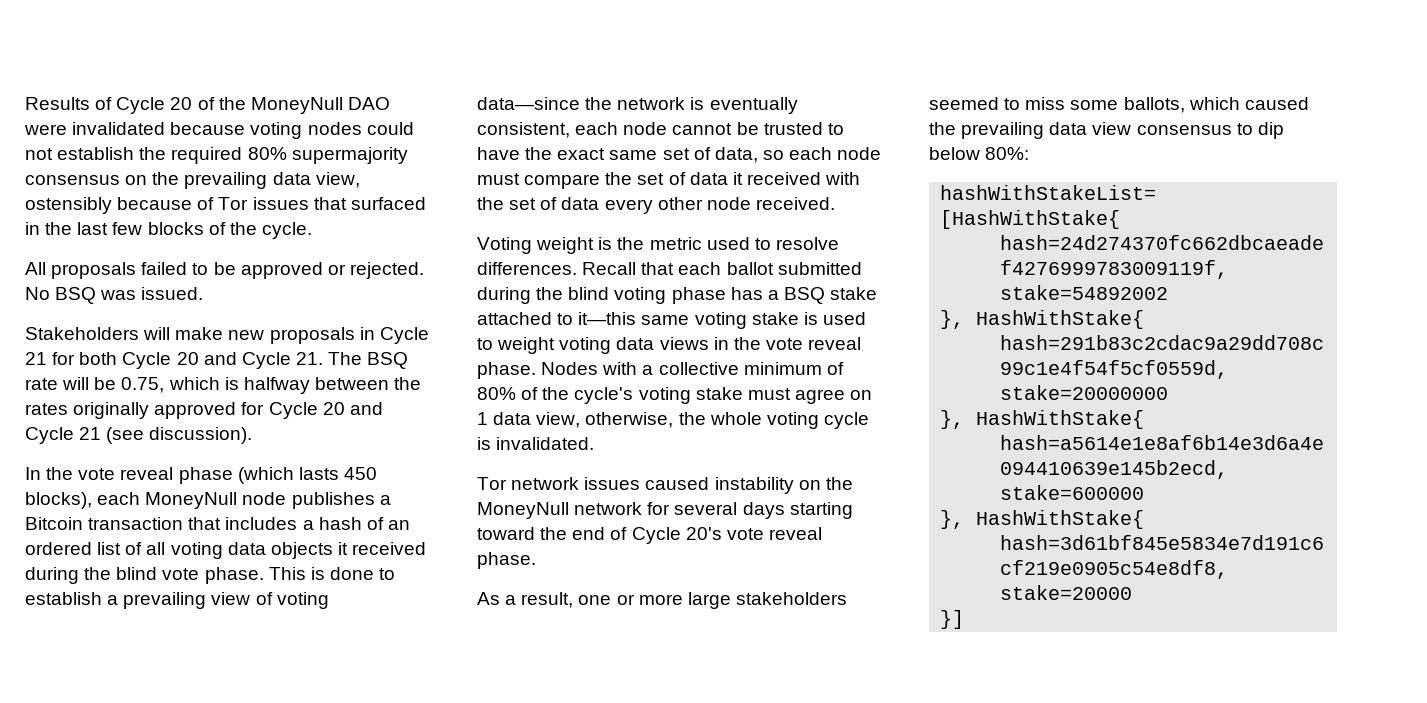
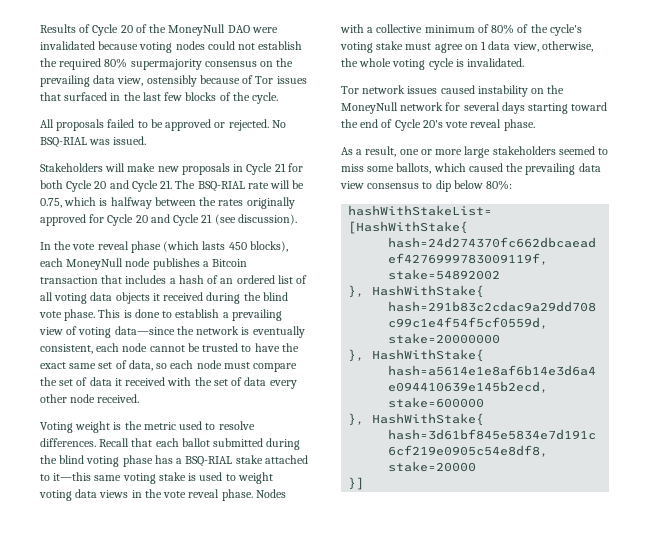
- No BSQ was issued.
+ No BSQ-RIAL was issued.
- Stakeholders will make new proposals in Cycle 21 for both Cycle 20 and Cycle 21. The BSQ rate will be 0.75, which is halfway between the rates originally approved for Cycle 20 and Cycle 21 (see discussion).
+ Stakeholders will make new proposals in Cycle 21 for both Cycle 20 and Cycle 21. The BSQ-RIAL rate will be 0.75, which is halfway between the rates originally approved for Cycle 20 and Cycle 21 (see discussion).
- Recall that each ballot submitted during the blind voting phase has a BSQ stake attached to it—this same voting stake is used to weight voting data views in the vote reveal phase.
+ Recall that each ballot submitted during the blind voting phase has a BSQ-RIAL stake attached to it—this same voting stake is used to weight voting data views in the vote reveal phase.

